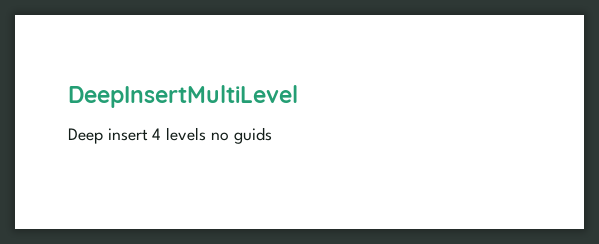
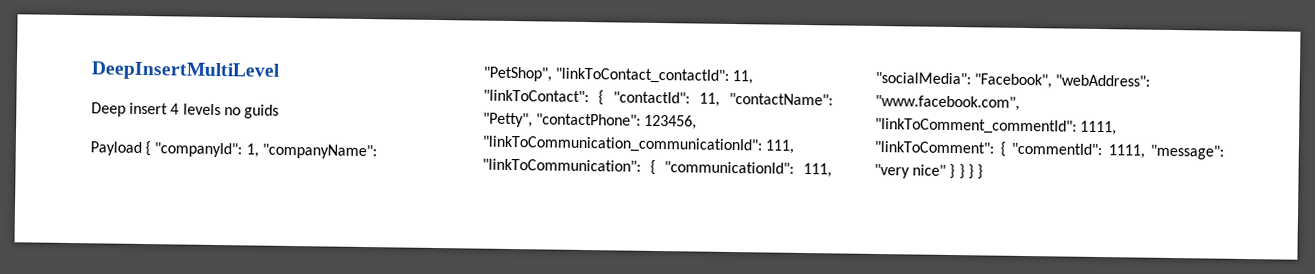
+ Payload { "companyId": 1, "companyName": "PetShop", "linkToContact_contactId": 11, "linkToContact": { "contactId": 11, "contactName": "Petty", "contactPhone": 123456, "linkToCommunication_communicationId": 111, "linkToCommunication": { "communicationId": 111, "socialMedia": "Facebook", "webAddress": "www.facebook.com", "linkToComment_commentId": 1111, "linkToComment": { "commentId": 1111, "message": "very nice" } } } }

